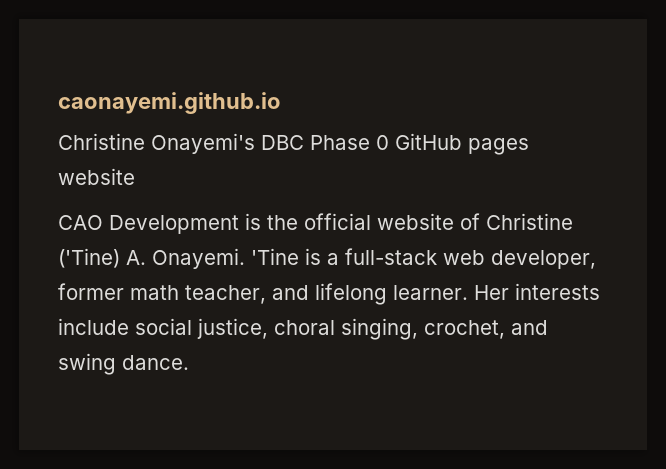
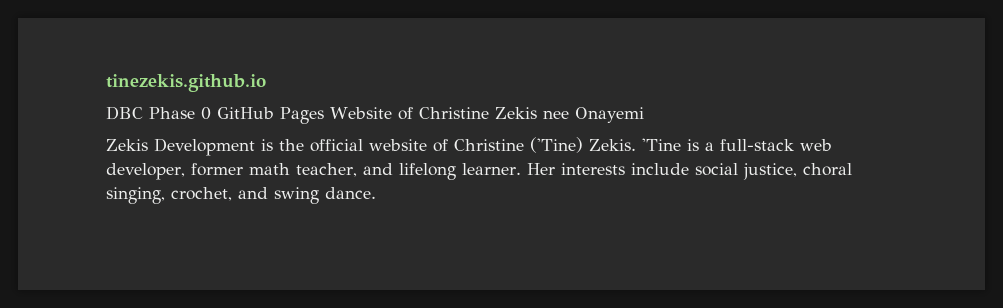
- caonayemi.github.io
- Christine Onayemi's DBC Phase 0 GitHub pages website
- CAO Development is the official website of Christine ('Tine) A. Onayemi.
+ tinezekis.github.io
+ DBC Phase 0 GitHub Pages Website of Christine Zekis nee Onayemi
+ Zekis Development is the official website of Christine ('Tine) Zekis.

